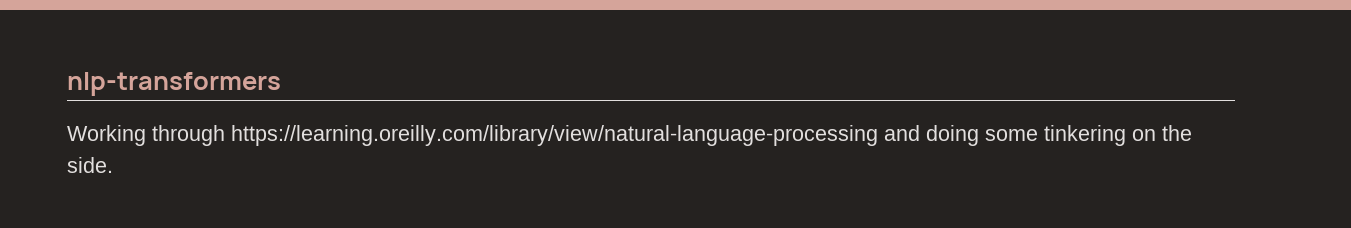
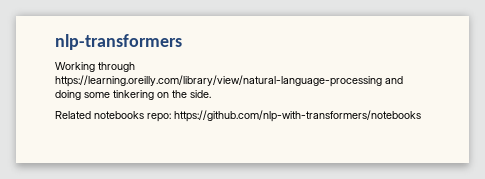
+ Related notebooks repo: https://github.com/nlp-with-transformers/notebooks

